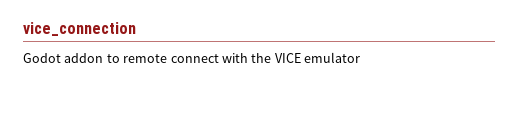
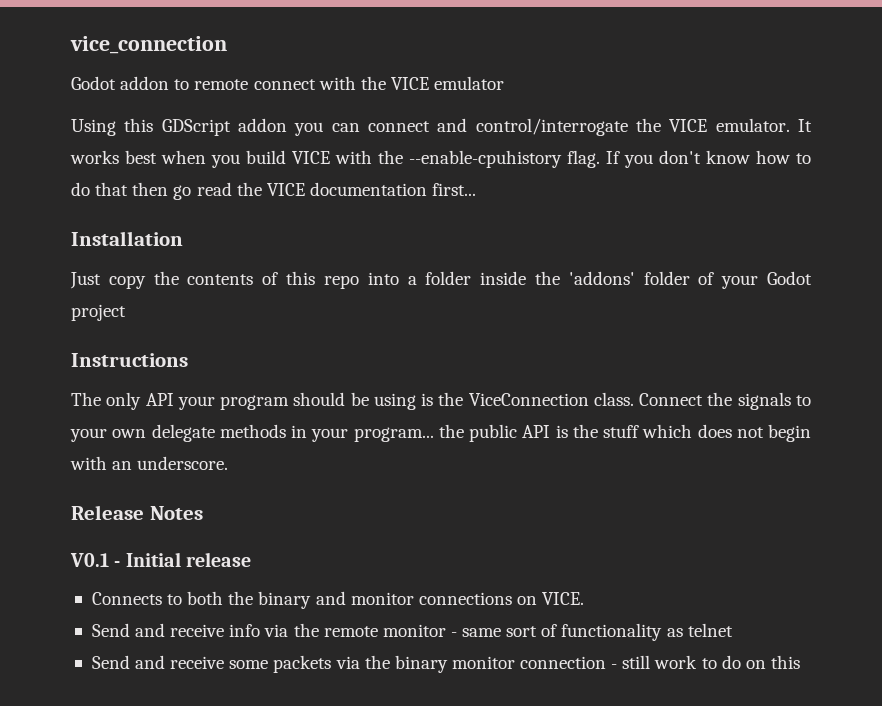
+ Using this GDScript addon you can connect and control/interrogate the VICE emulator. It works best when you build VICE with the --enable-cpuhistory flag. If you don't know how to do that then go read the VICE documentation first...
+ Installation
+ Just copy the contents of this repo into a folder inside the 'addons' folder of your Godot project
+ Instructions
+ The only API your program should be using is the ViceConnection class. Connect the signals to your own delegate methods in your program... the public API is the stuff which does not begin with an underscore.
+ Release Notes
+ V0.1 - Initial release
+ Connects to both the binary and monitor connections on VICE.
+ Send and receive info via the remote monitor - same sort of functionality as telnet
+ Send and receive some packets via the binary monitor connection - still work to do on this

